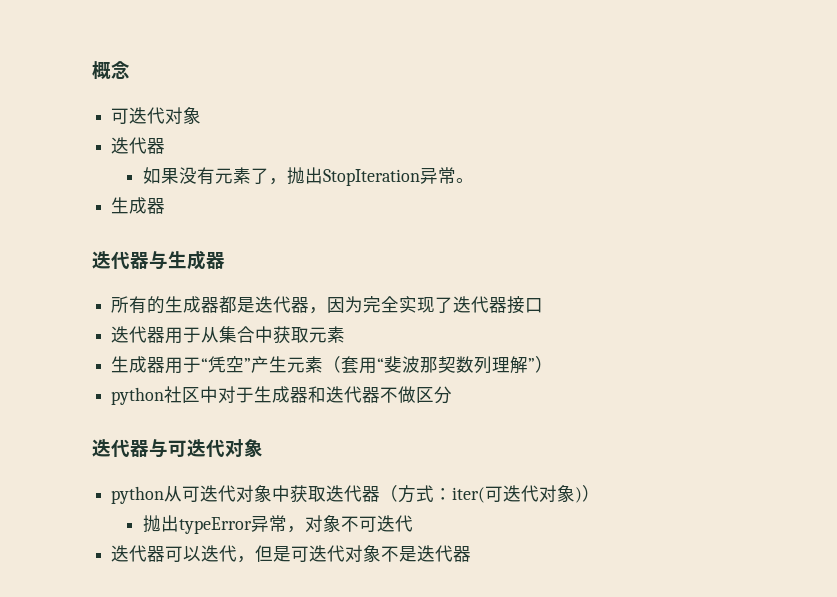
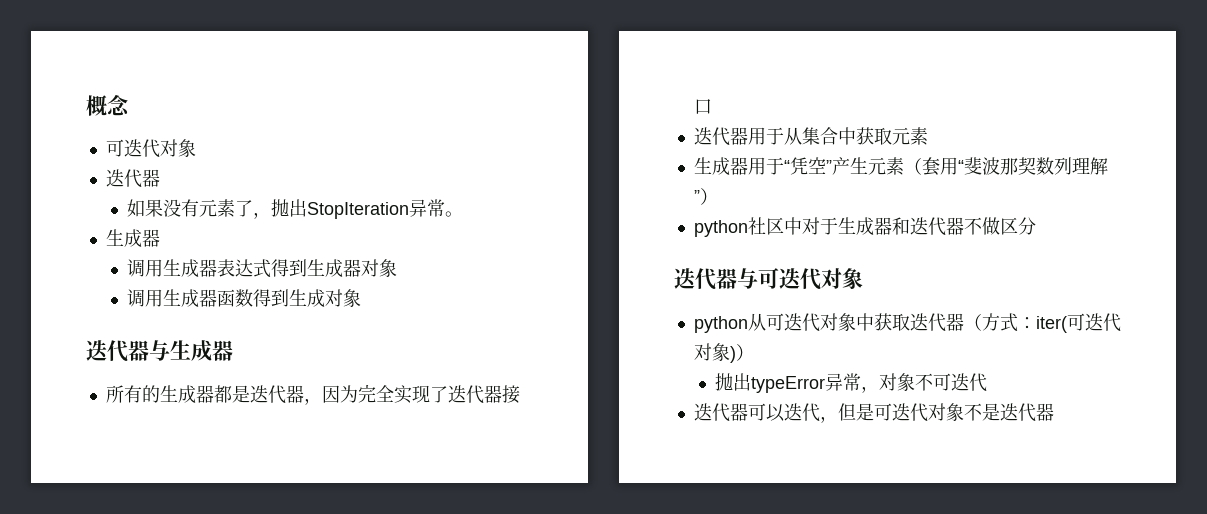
+ 调用生成器表达式得到生成器对象
+ 调用生成器函数得到生成对象

